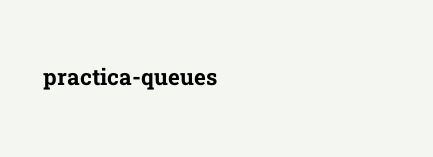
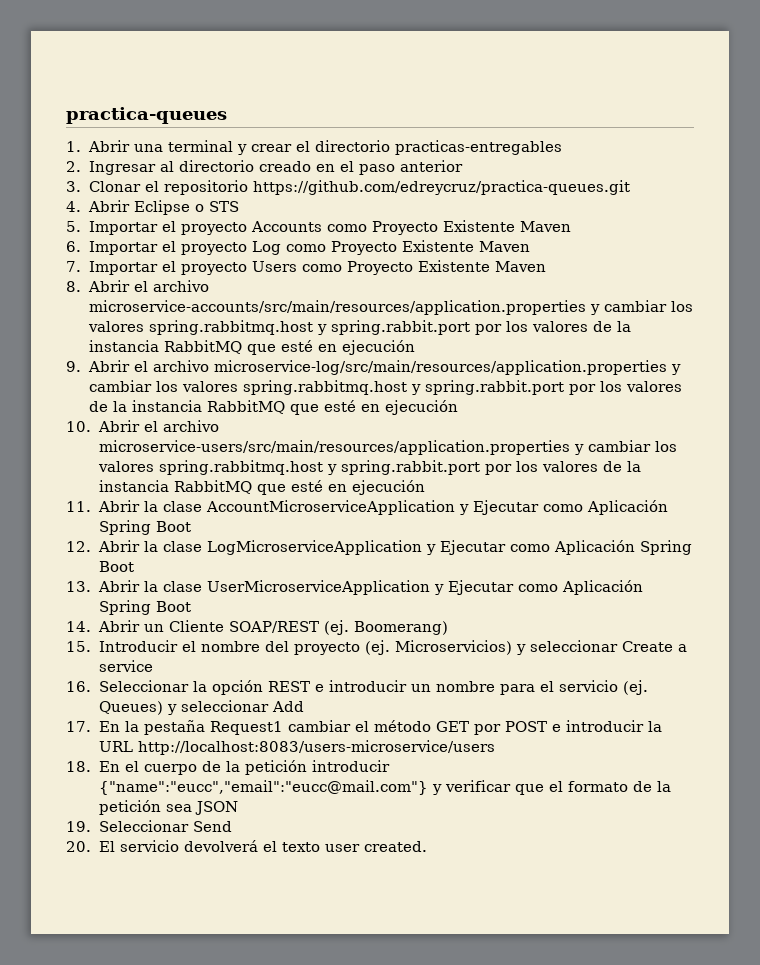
+ 1. Abrir una terminal y crear el directorio practicas-entregables
+ 2. Ingresar al directorio creado en el paso anterior
+ 3. Clonar el repositorio https://github.com/edreycruz/practica-queues.git
+ 4. Abrir Eclipse o STS
+ 5. Importar el proyecto Accounts como Proyecto Existente Maven
+ 6. Importar el proyecto Log como Proyecto Existente Maven
+ 7. Importar el proyecto Users como Proyecto Existente Maven
+ 8. Abrir el archivo microservice-accounts/src/main/resources/application.properties y cambiar los valores spring.rabbitmq.host y spring.rabbit.port por los valores de la instancia RabbitMQ que esté en ejecución
+ 9. Abrir el archivo microservice-log/src/main/resources/application.properties y cambiar los valores spring.rabbitmq.host y spring.rabbit.port por los valores de la instancia RabbitMQ que esté en ejecución
+ 10. Abrir el archivo microservice-users/src/main/resources/application.properties y cambiar los valores spring.rabbitmq.host y spring.rabbit.port por los valores de la instancia RabbitMQ que esté en ejecución
+ 11. Abrir la clase AccountMicroserviceApplication y Ejecutar como Aplicación Spring Boot
+ 12. Abrir la clase LogMicroserviceApplication y Ejecutar como Aplicación Spring Boot
+ 13. Abrir la clase UserMicroserviceApplication y Ejecutar como Aplicación Spring Boot
+ 14. Abrir un Cliente SOAP/REST (ej. Boomerang)
+ 15. Introducir el nombre del proyecto (ej. Microservicios) y seleccionar Create a service
+ 16. Seleccionar la opción REST e introducir un nombre para el servicio (ej. Queues) y seleccionar Add
+ 17. En la pestaña Request1 cambiar el método GET por POST e introducir la URL http://localhost:8083/users-microservice/users
+ 18. En el cuerpo de la petición introducir {"name":"eucc","email":"eucc@mail.com"} y verificar que el formato de la petición sea JSON
+ 19. Seleccionar Send
+ 20. El servicio devolverá el texto user created.

